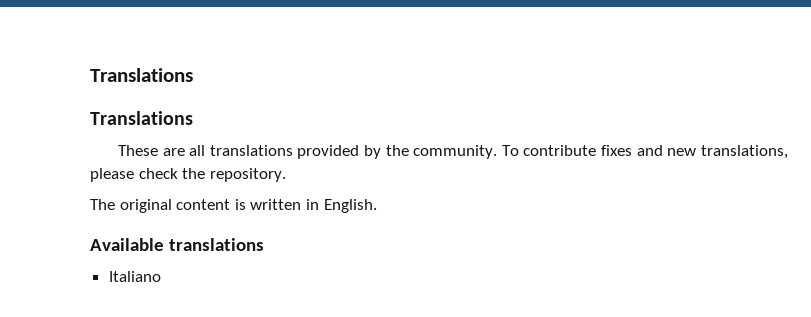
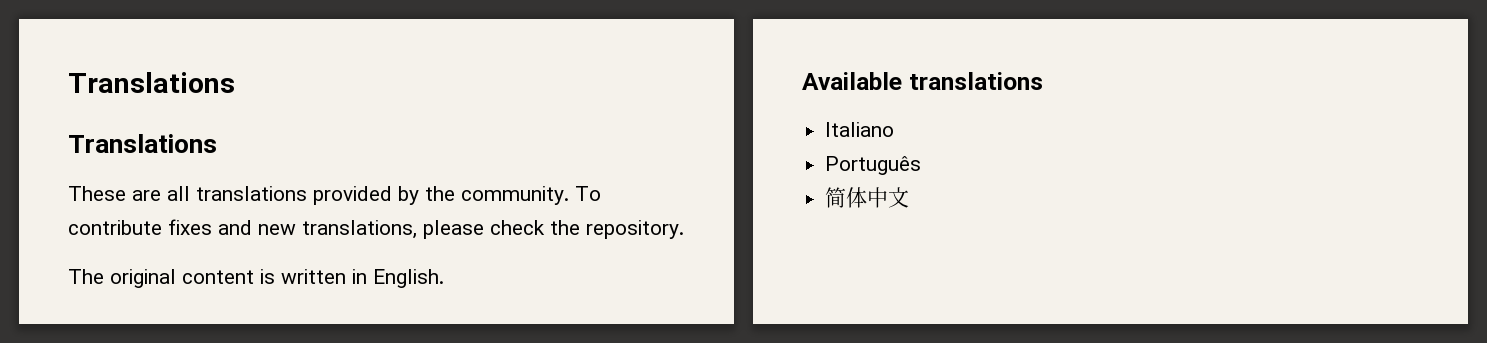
+ Português
+ 简体中文

